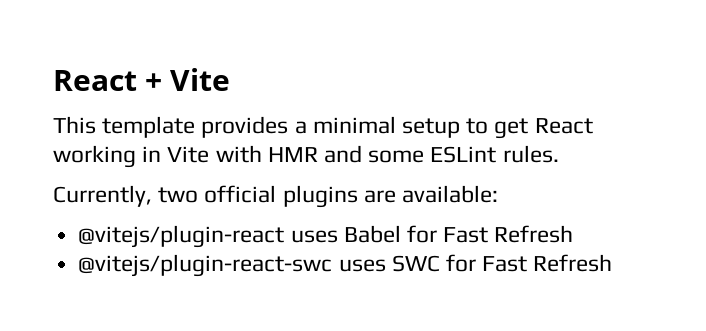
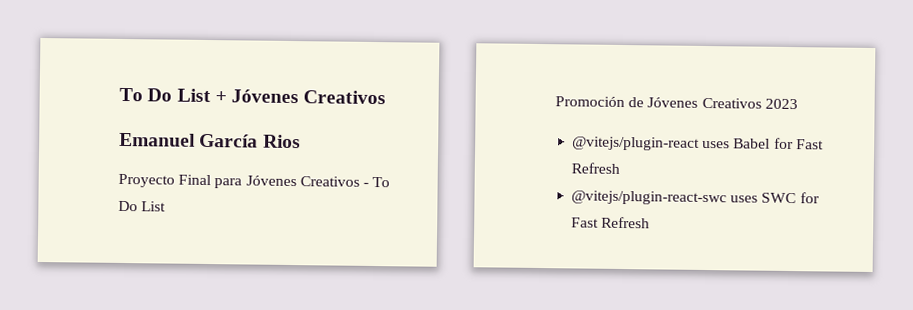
- React + Vite
- This template provides a minimal setup to get React working in Vite with HMR and some ESLint rules.
- Currently, two official plugins are available:
+ To Do List + Jóvenes Creativos
+ Emanuel García Rios
+ Proyecto Final para Jóvenes Creativos - To Do List
+ Promoción de Jóvenes Creativos 2023

